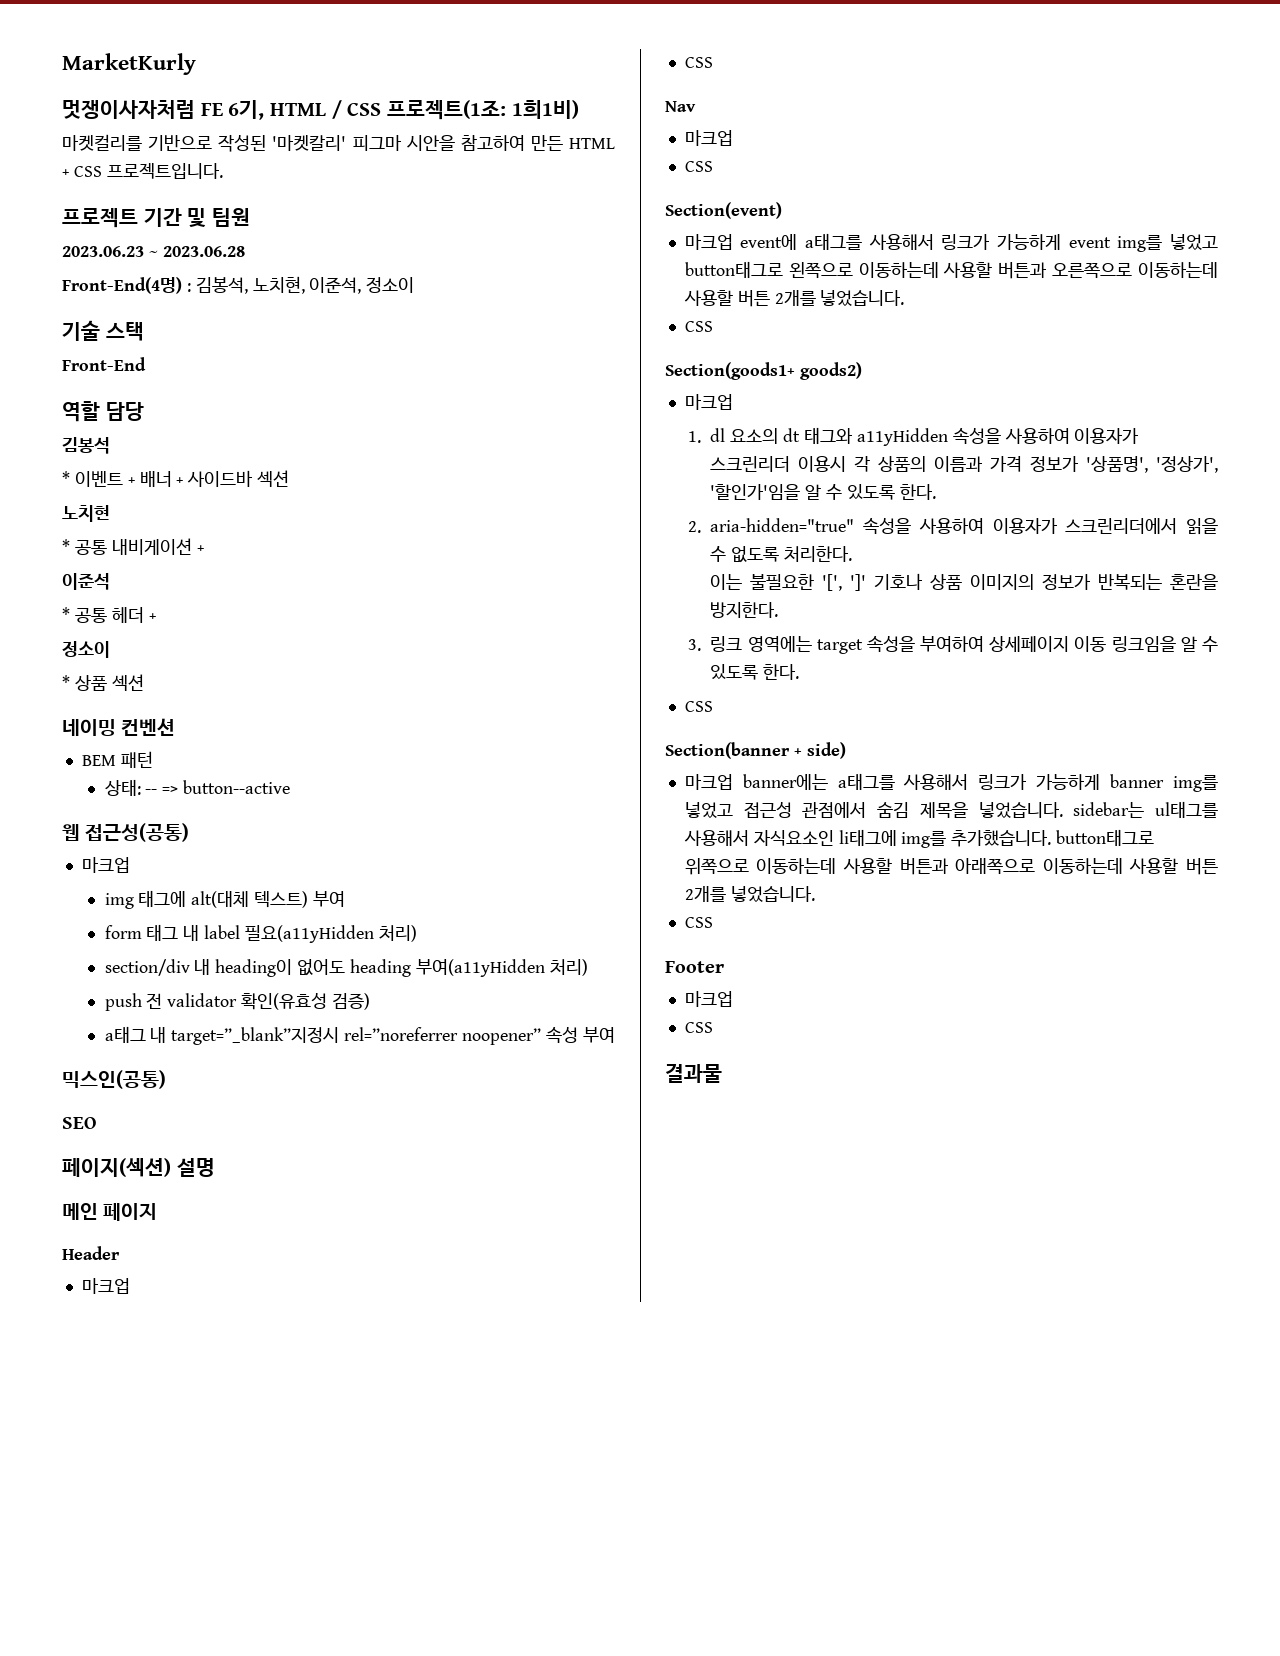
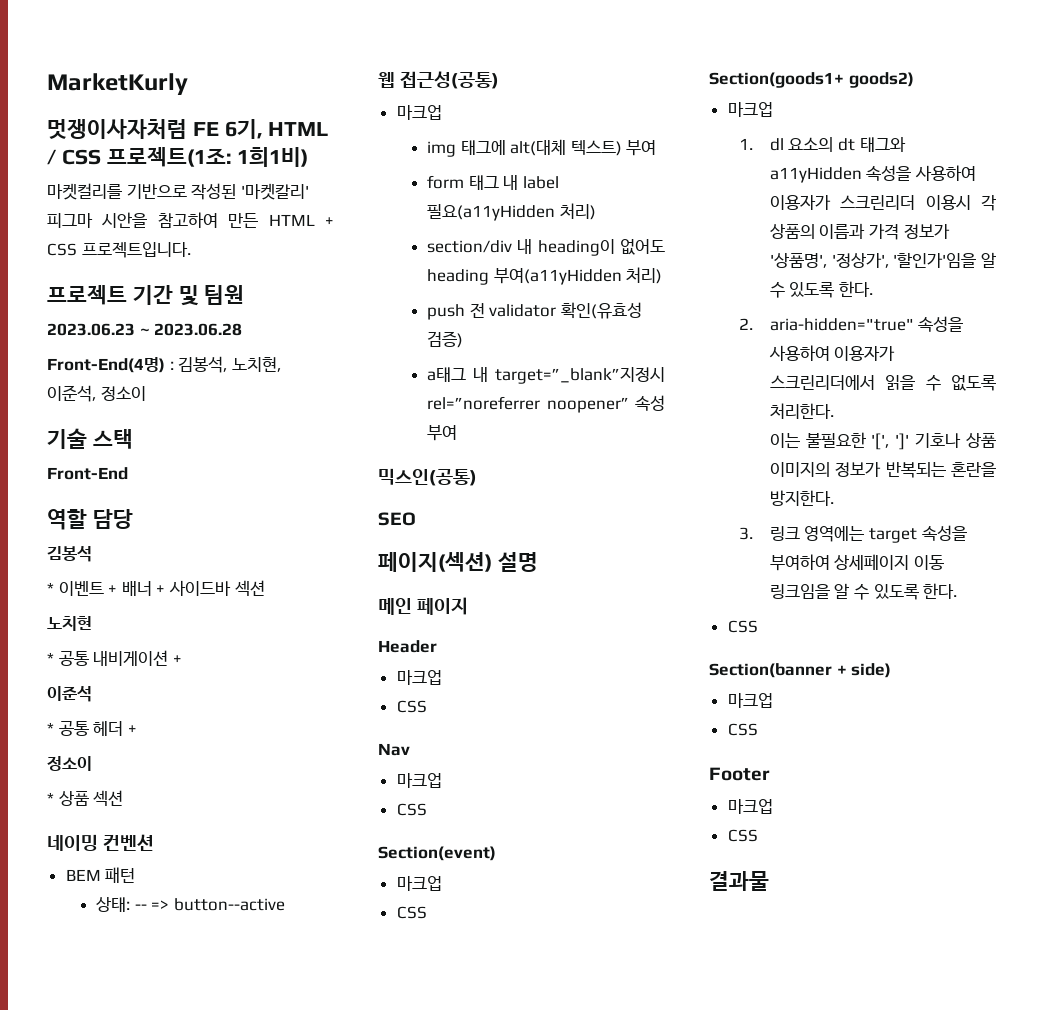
  Section(event)
- 마크업 event에 a태그를 사용해서 링크가 가능하게 event img를 넣었고 button태그로 왼쪽으로 이동하는데 사용할 버튼과 오른쪽으로 이동하는데 사용할 버튼 2개를 넣었습니다.
+ 마크업
  Section(banner + side)
- 마크업 banner에는 a태그를 사용해서 링크가 가능하게 banner img를 넣었고 접근성 관점에서 숨김 제목을 넣었습니다. sidebar는 ul태그를 사용해서 자식요소인 li태그에 img를 추가했습니다. button태그로 위쪽으로 이동하는데 사용할 버튼과 아래쪽으로 이동하는데 사용할 버튼 2개를 넣었습니다.
+ 마크업

